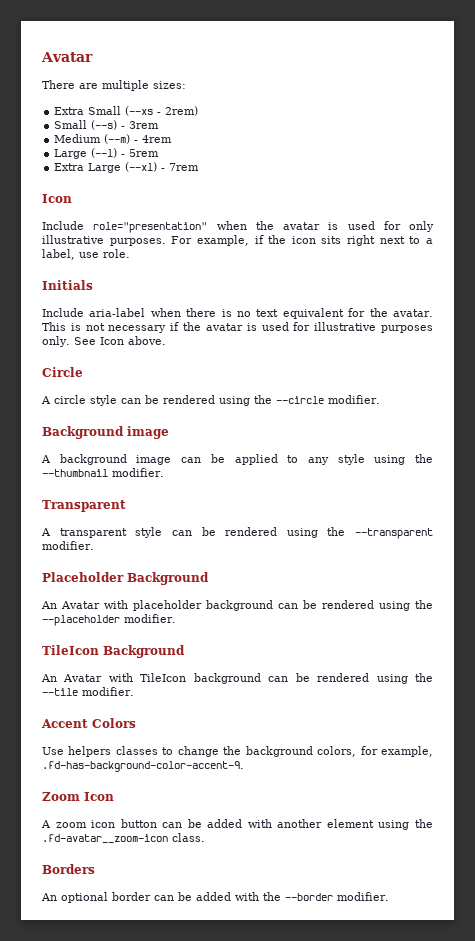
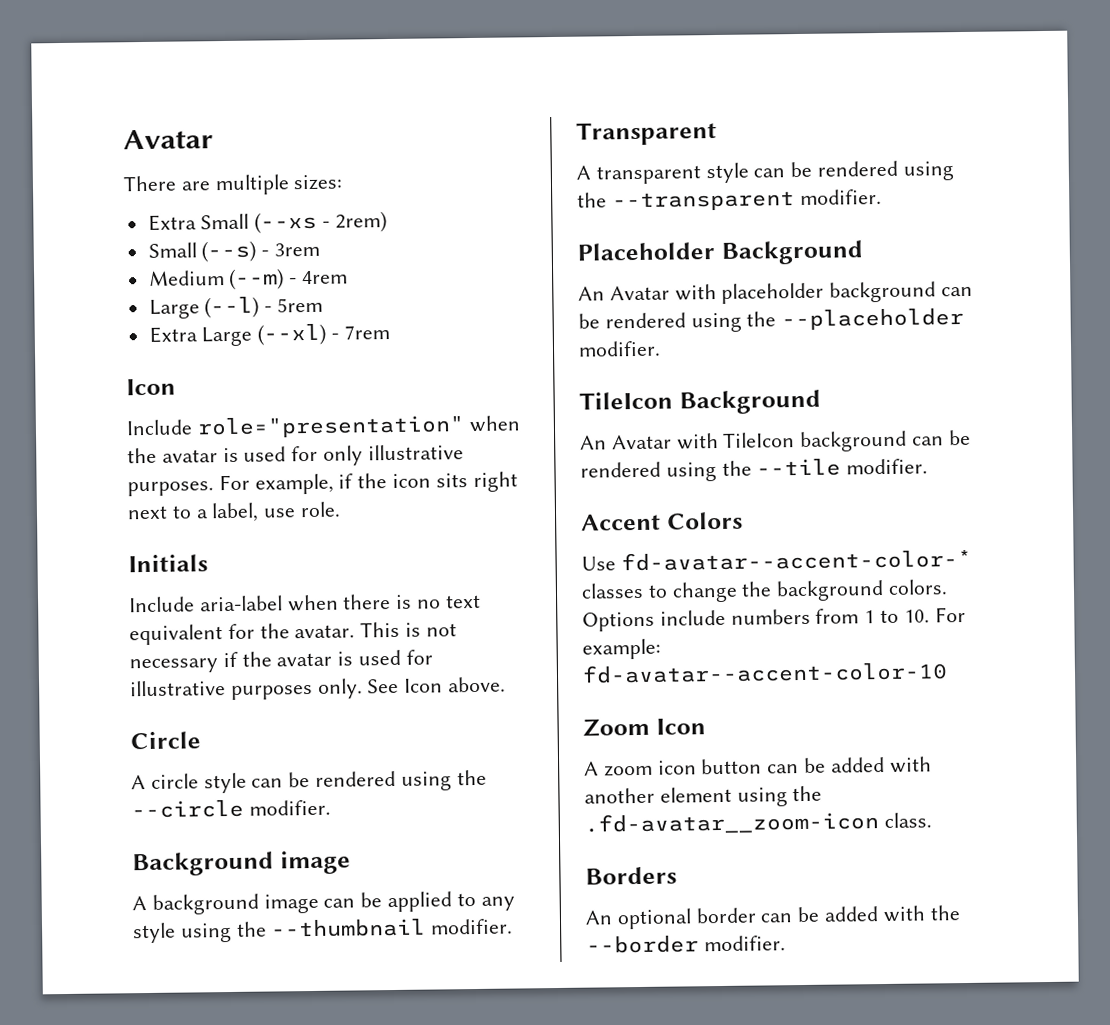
- Use helpers classes to change the background colors, for example, .fd-has-background-color-accent-9.
+ Use fd-avatar--accent-color-* classes to change the background colors. Options include numbers from 1 to 10. For example: fd-avatar--accent-color-10

